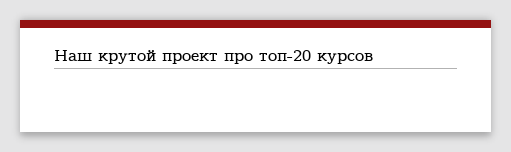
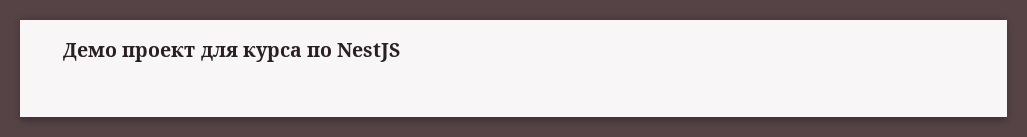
- Наш крутой проект про топ-20 курсов
+ Демо проект для курса по NestJS

